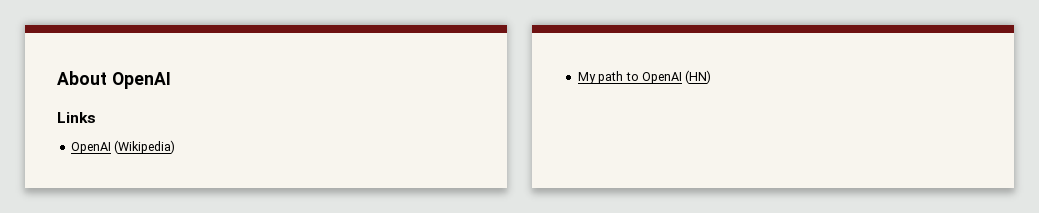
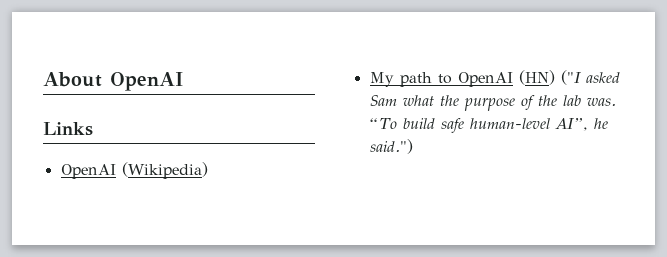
- My path to OpenAI (HN)
+ My path to OpenAI (HN) ("I asked Sam what the purpose of the lab was. “To build safe human-level AI”, he said.")

